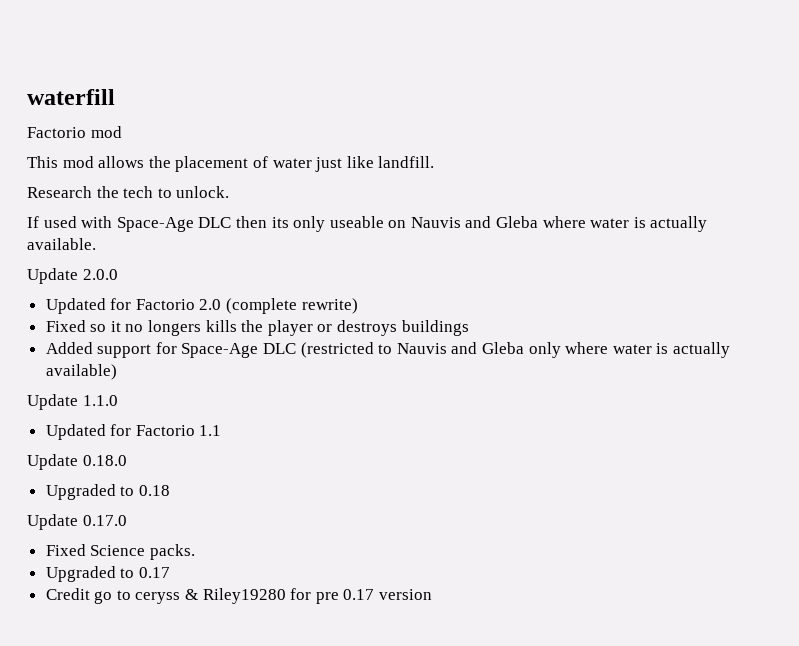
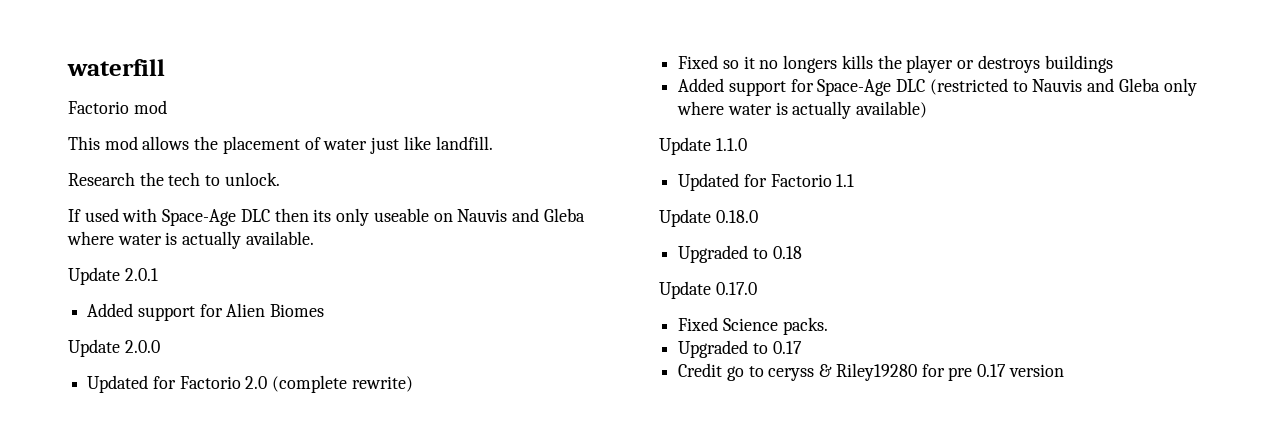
+ Update 2.0.1
+ Added support for Alien Biomes

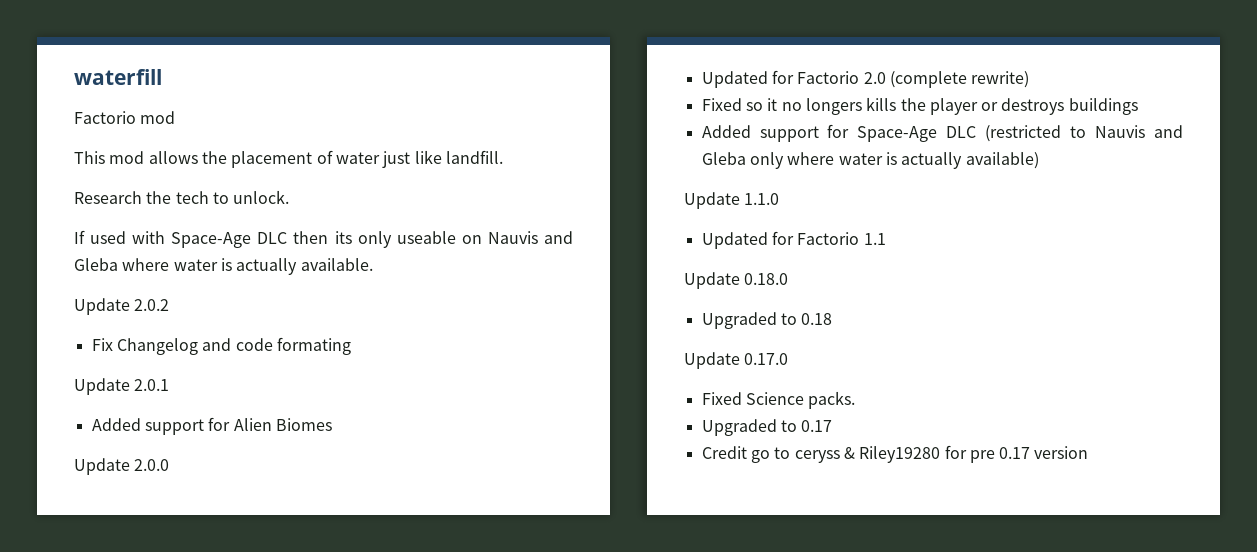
+ Update 2.0.2
+ Fix Changelog and code formating

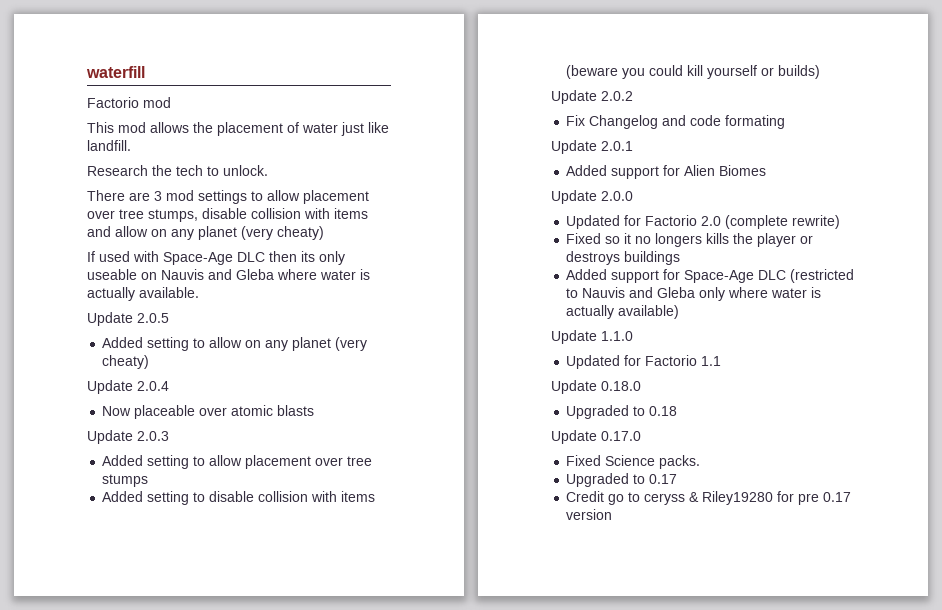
+ There are 3 mod settings to allow placement over tree stumps, disable collision with items and allow on any planet (very cheaty)
+ Update 2.0.5
+ Added setting to allow on any planet (very cheaty)
+ Update 2.0.4
+ Now placeable over atomic blasts
+ Update 2.0.3
+ Added setting to allow placement over tree stumps
+ Added setting to disable collision with items (beware you could kill yourself or builds)

